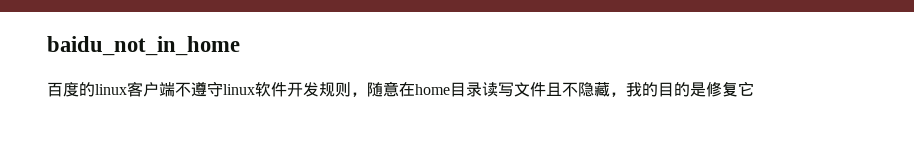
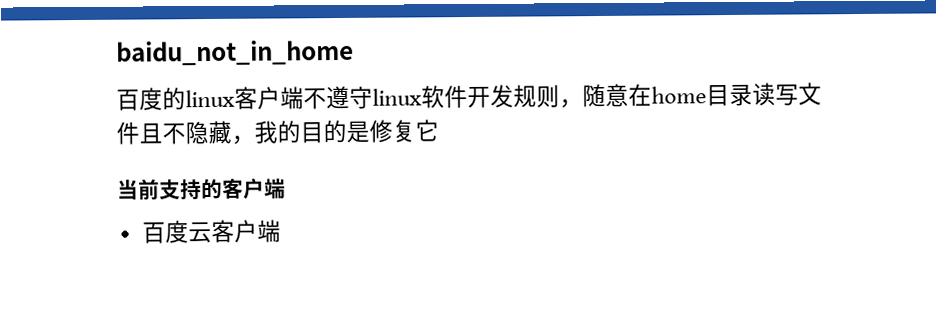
+ 当前支持的客户端
+ 百度云客户端

